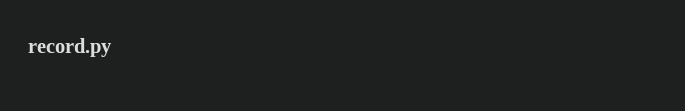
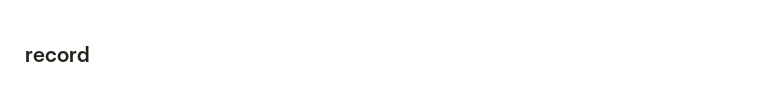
- record.py
+ record

